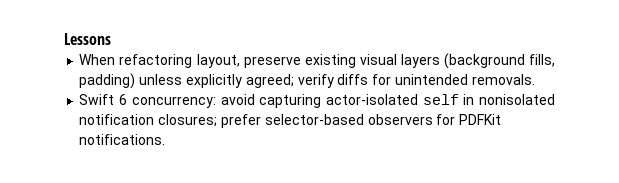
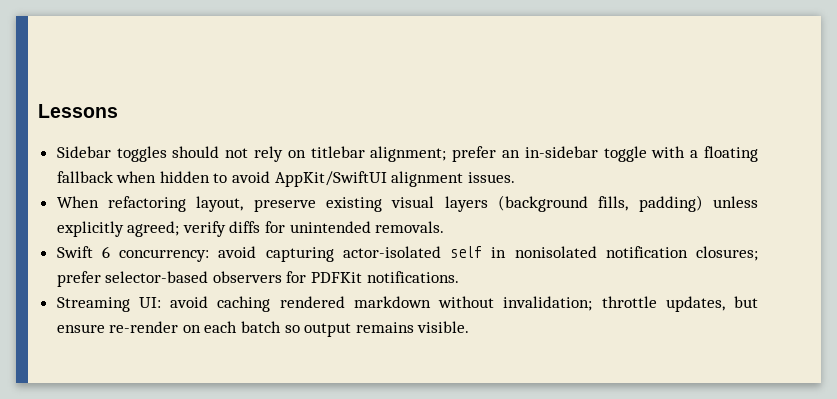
+ Sidebar toggles should not rely on titlebar alignment; prefer an in-sidebar toggle with a floating fallback when hidden to avoid AppKit/SwiftUI alignment issues.
+ Streaming UI: avoid caching rendered markdown without invalidation; throttle updates, but ensure re-render on each batch so output remains visible.

